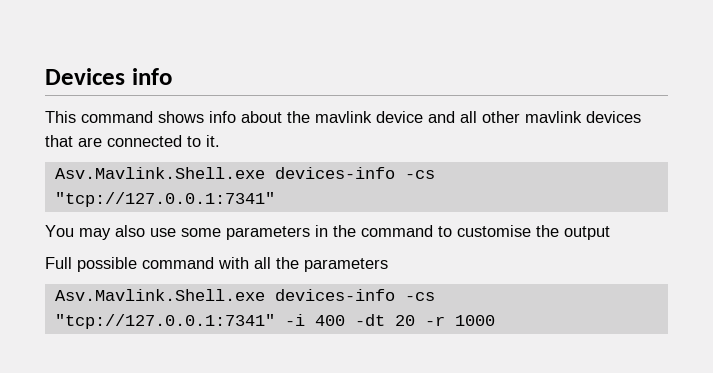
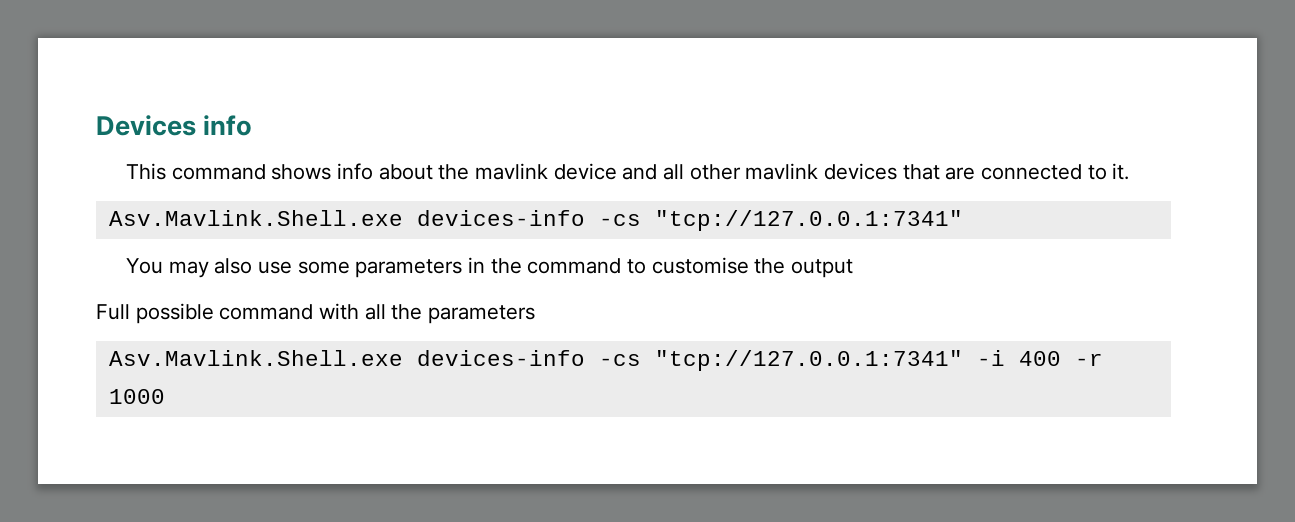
- Asv.Mavlink.Shell.exe devices-info -cs "tcp://127.0.0.1:7341" -i 400 -dt 20 -r 1000
+ Asv.Mavlink.Shell.exe devices-info -cs "tcp://127.0.0.1:7341" -i 400 -r 1000

